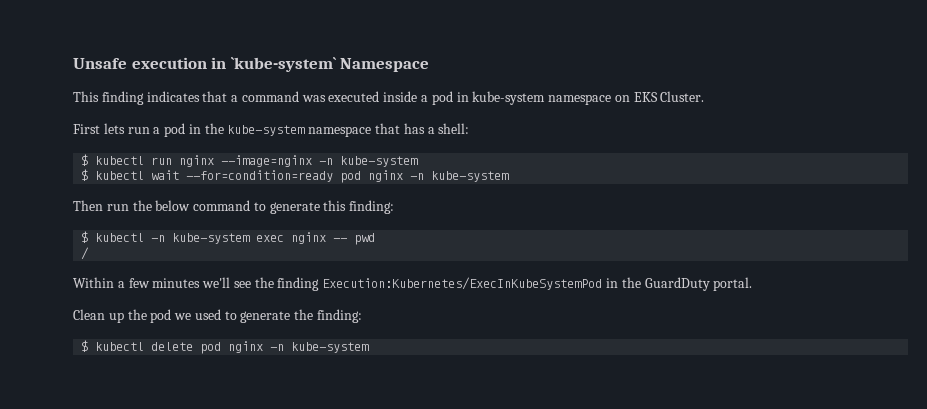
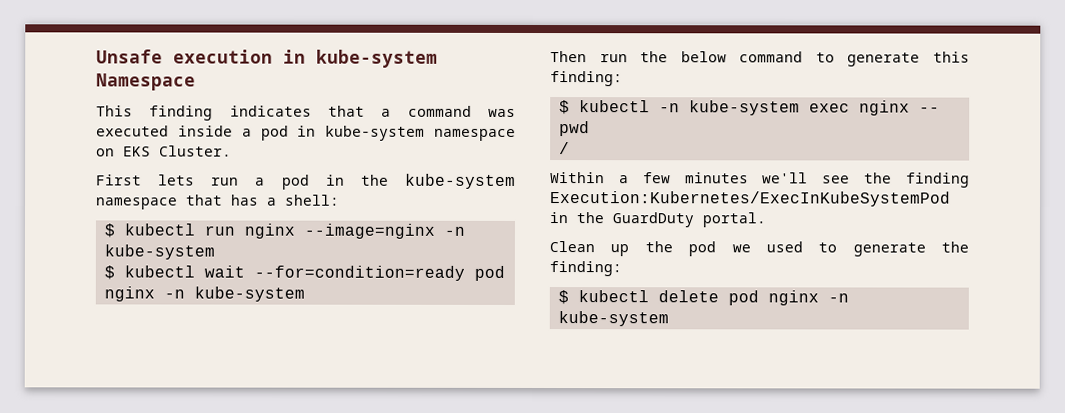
- Unsafe execution in `kube-system` Namespace
+ Unsafe execution in kube-system Namespace

